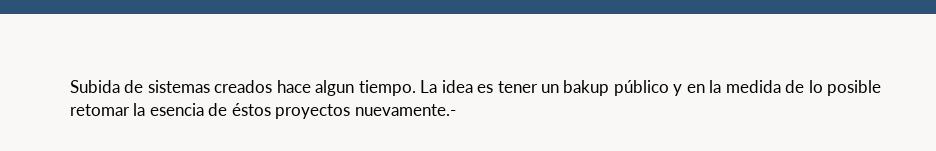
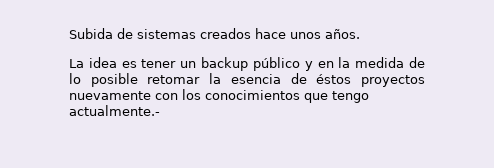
- Subida de sistemas creados hace algun tiempo. La idea es tener un bakup público y en la medida de lo posible retomar la esencia de éstos proyectos nuevamente.-
+ Subida de sistemas creados hace unos años.
+ La idea es tener un backup público y en la medida de lo posible retomar la esencia de éstos proyectos nuevamente con los conocimientos que tengo actualmente.-

